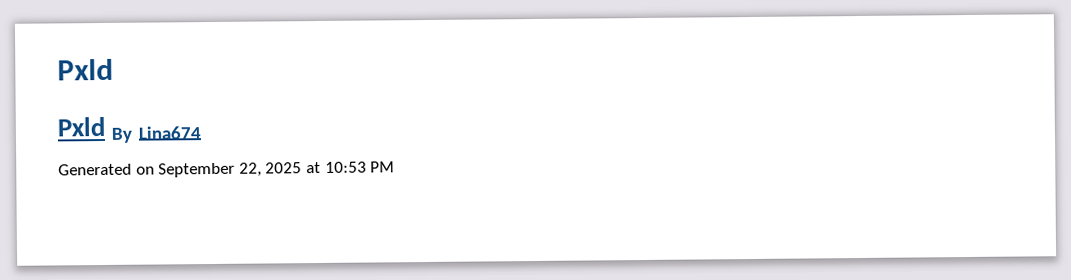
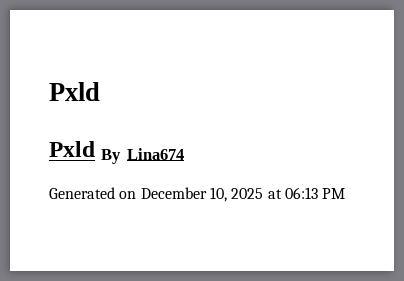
- Generated on September 22, 2025 at 10:53 PM
+ Generated on December 10, 2025 at 06:13 PM

